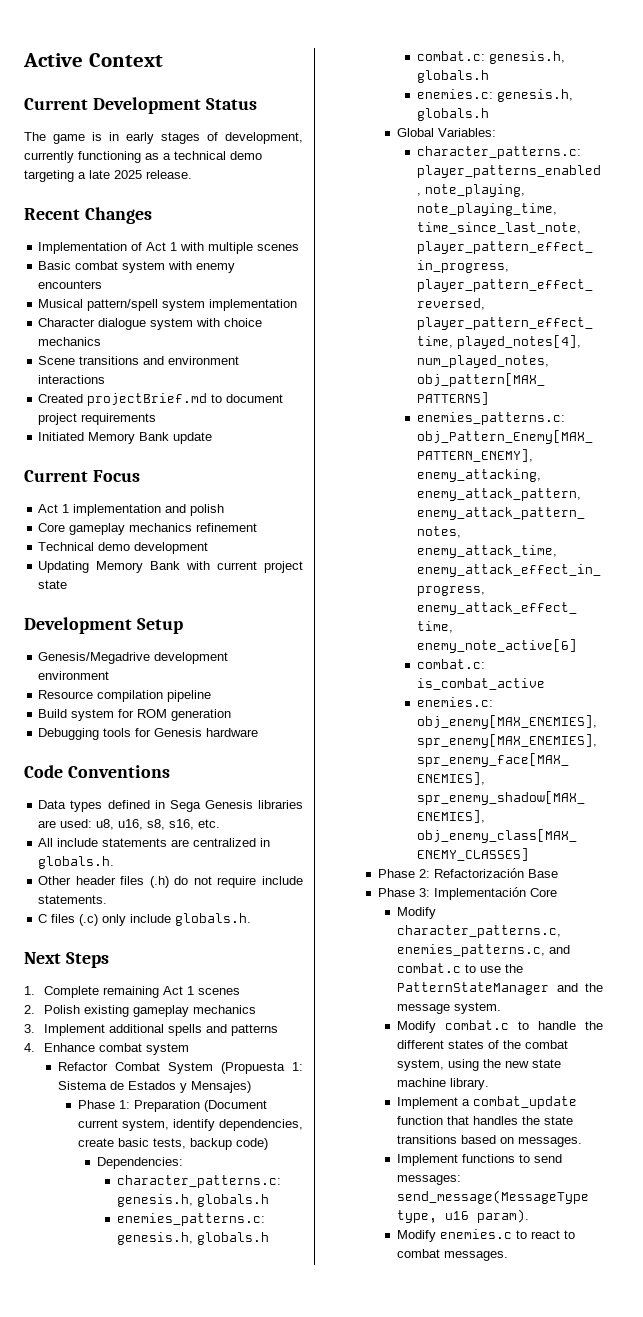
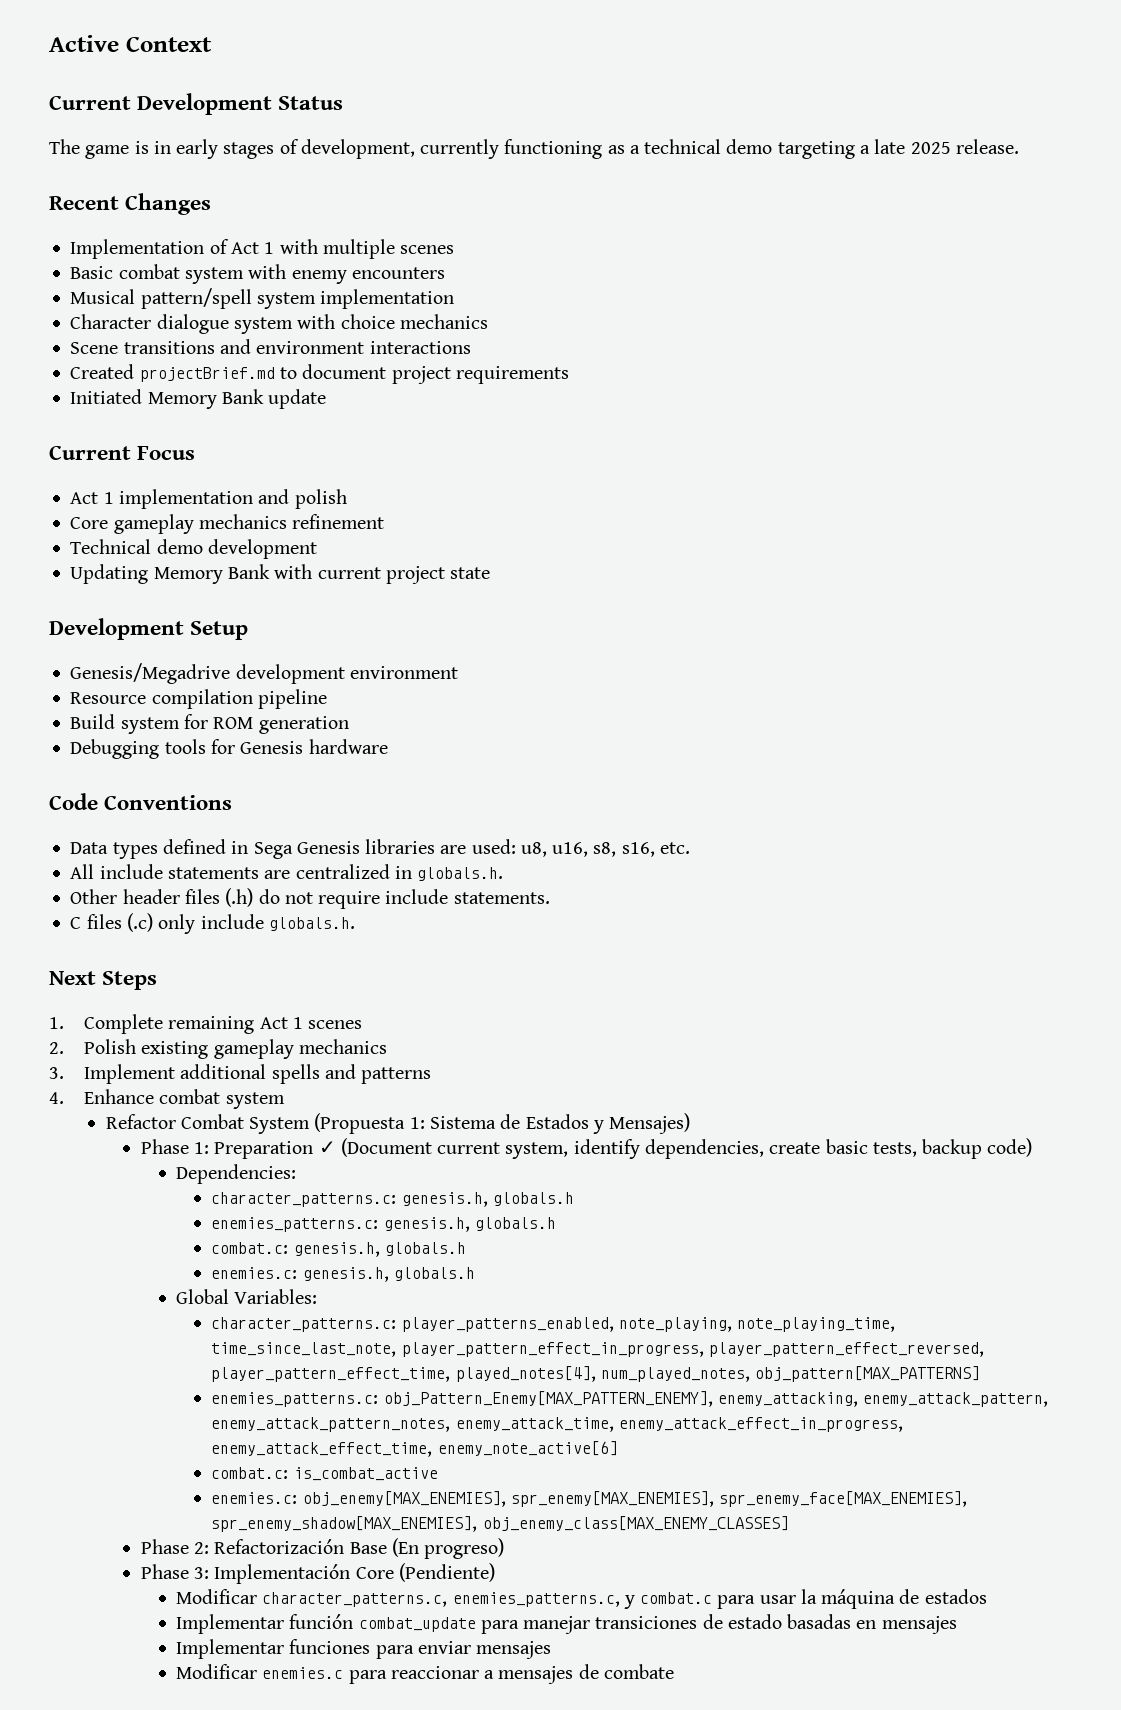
- Phase 1: Preparation (Document current system, identify dependencies, create basic tests, backup code)
+ Phase 1: Preparation ✓ (Document current system, identify dependencies, create basic tests, backup code)
- Phase 2: Refactorización Base
+ Phase 2: Refactorización Base (En progreso)
- Phase 3: Implementación Core
- Modify character_patterns.c, enemies_patterns.c, and combat.c to use the PatternStateManager and the message system.
- Modify combat.c to handle the different states of the combat system, using the new state machine library.
- Implement a combat_update function that handles the state transitions based on messages.
- Implement functions to send messages: send_message(MessageType type, u16 param).
- Modify enemies.c to react to combat messages.
+ Phase 3: Implementación Core (Pendiente)
+ Modificar character_patterns.c, enemies_patterns.c, y combat.c para usar la máquina de estados
+ Implementar función combat_update para manejar transiciones de estado basadas en mensajes
+ Implementar funciones para enviar mensajes
+ Modificar enemies.c para reaccionar a mensajes de combate

